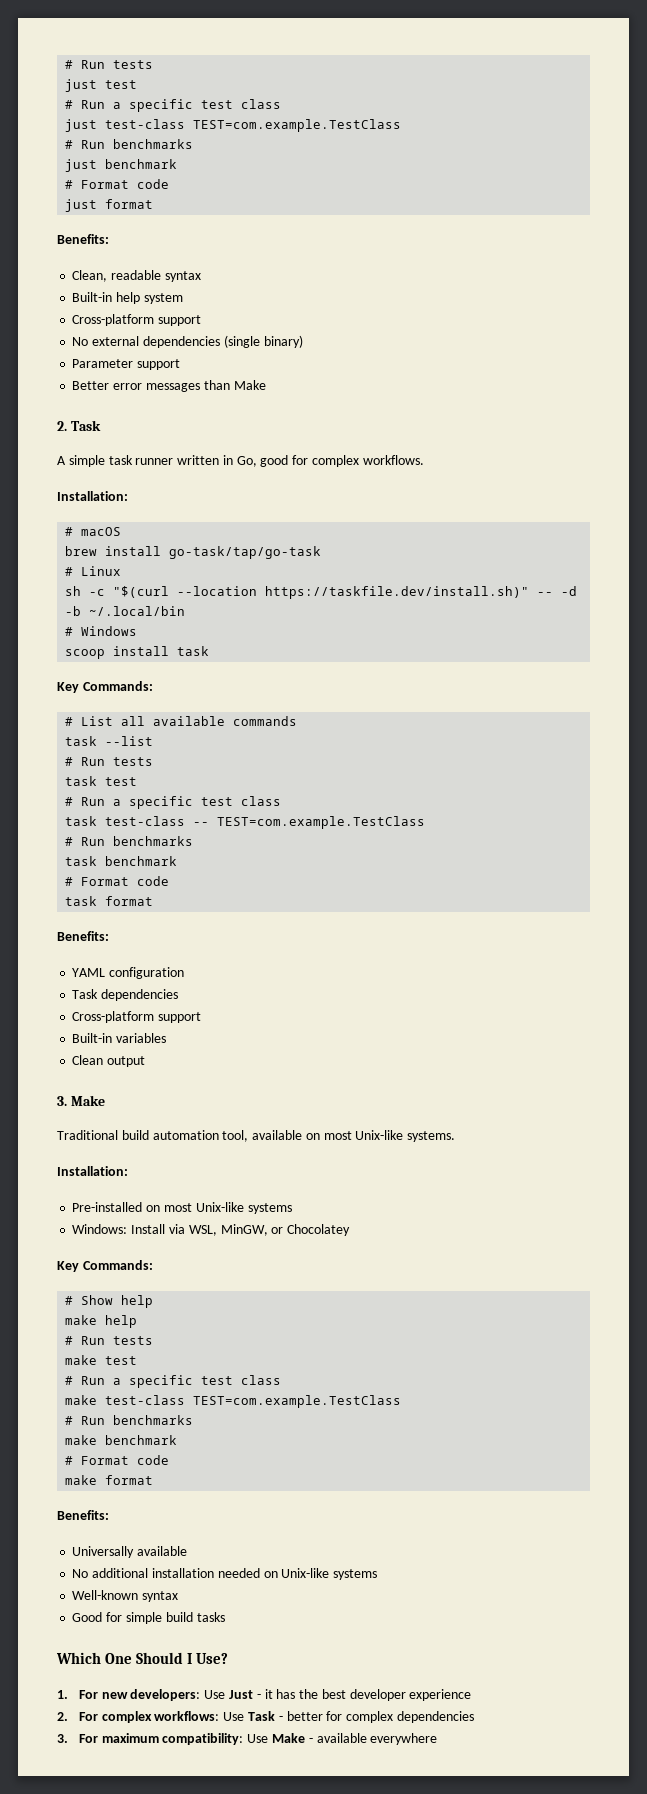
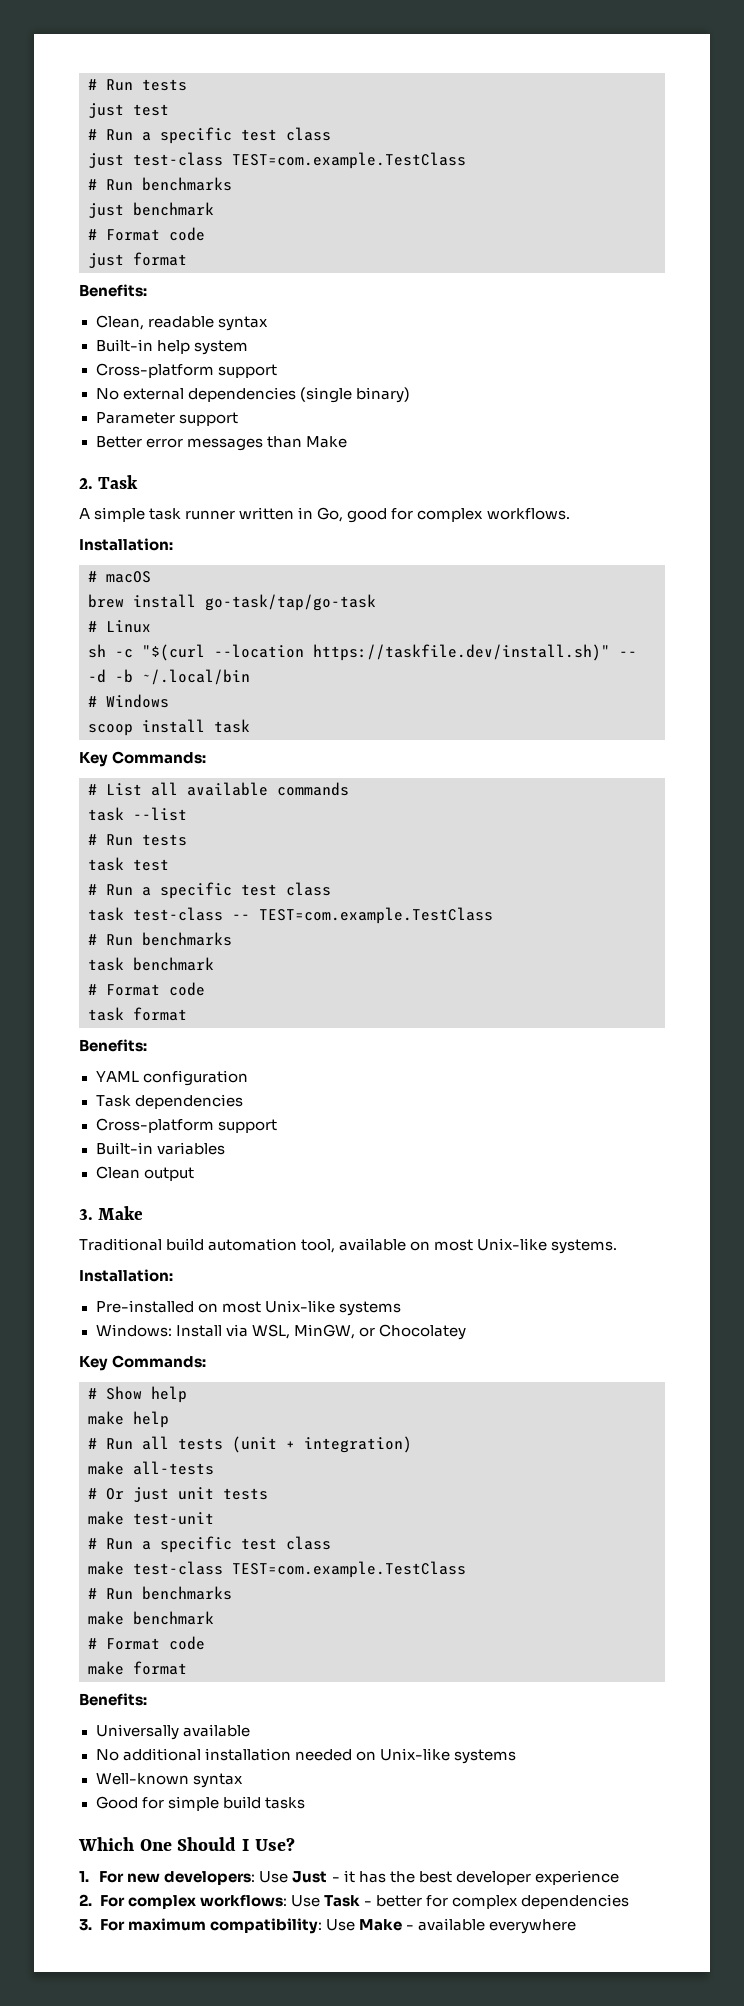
  make help
- # Run tests
+ # Run all tests (unit + integration)
+ make all-tests
+ # Or just unit tests
- make test
+ make test-unit

